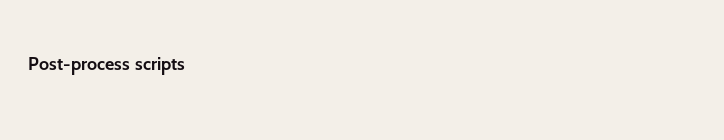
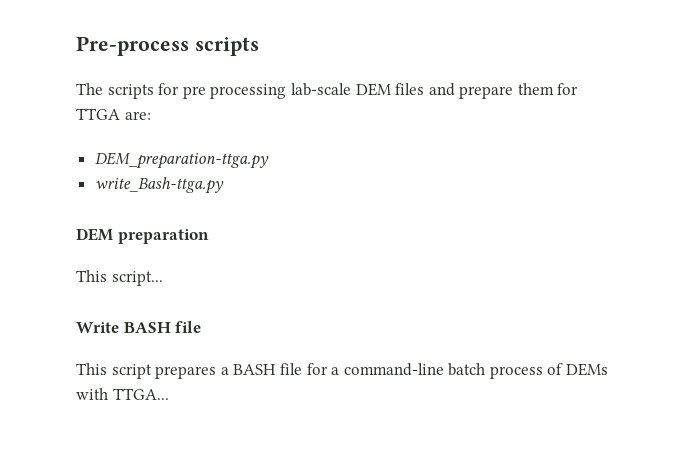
- Post-process scripts
+ Pre-process scripts
+ The scripts for pre processing lab-scale DEM files and prepare them for TTGA are:
+ DEM_preparation-ttga.py
+ write_Bash-ttga.py
+ DEM preparation
+ This script...
+ Write BASH file
+ This script prepares a BASH file for a command-line batch process of DEMs with TTGA...

